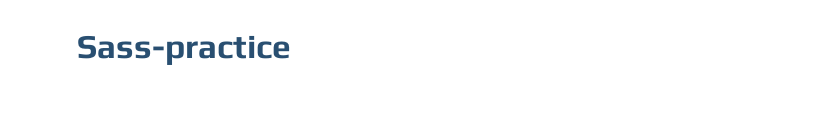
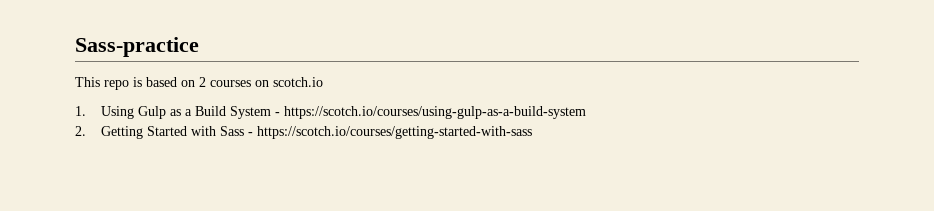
+ This repo is based on 2 courses on scotch.io
+ 1. Using Gulp as a Build System - https://scotch.io/courses/using-gulp-as-a-build-system
+ 2. Getting Started with Sass - https://scotch.io/courses/getting-started-with-sass

